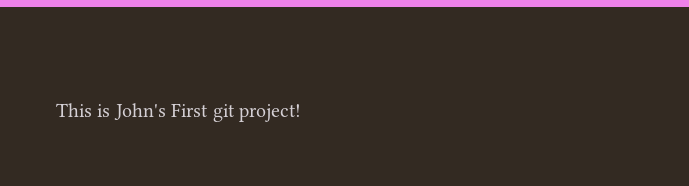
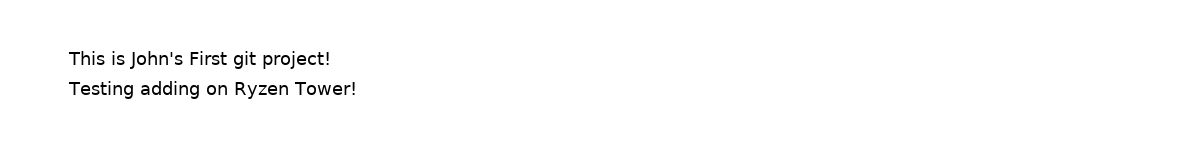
+ Testing adding on Ryzen Tower!

